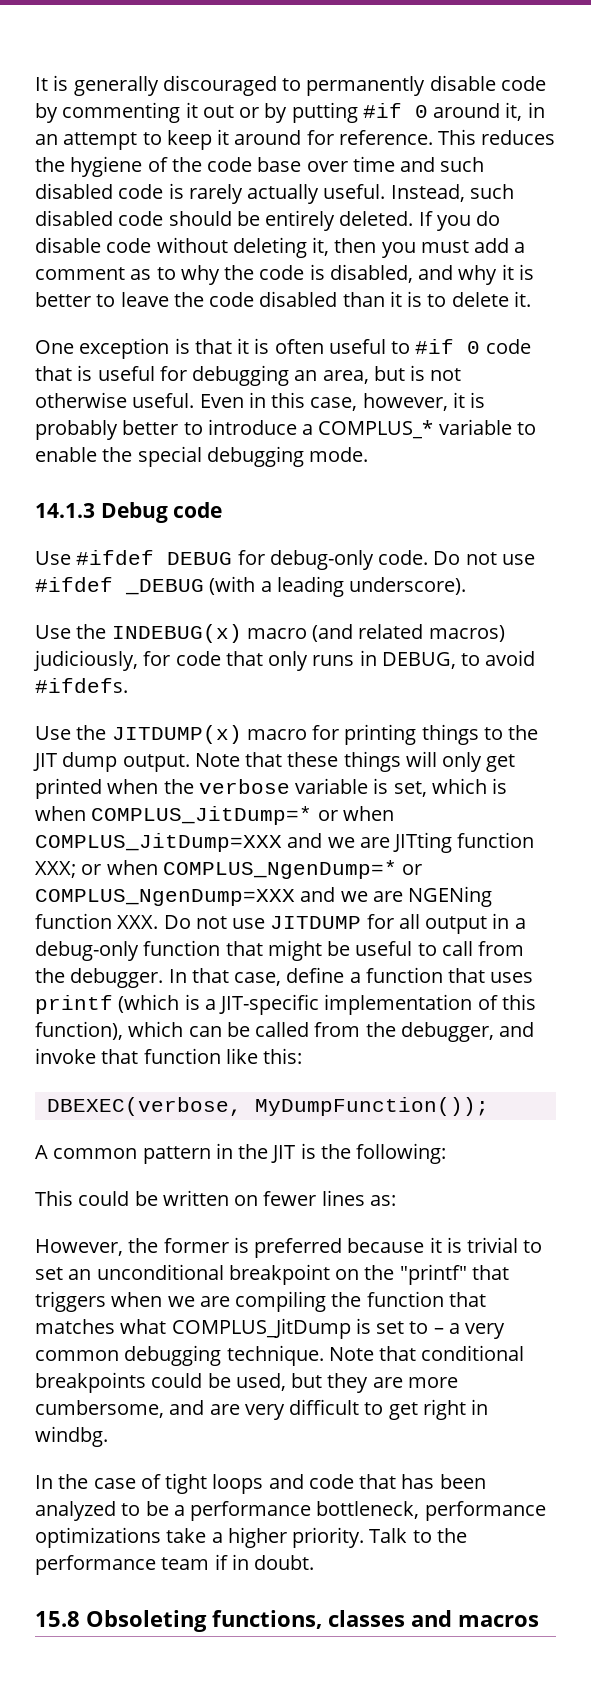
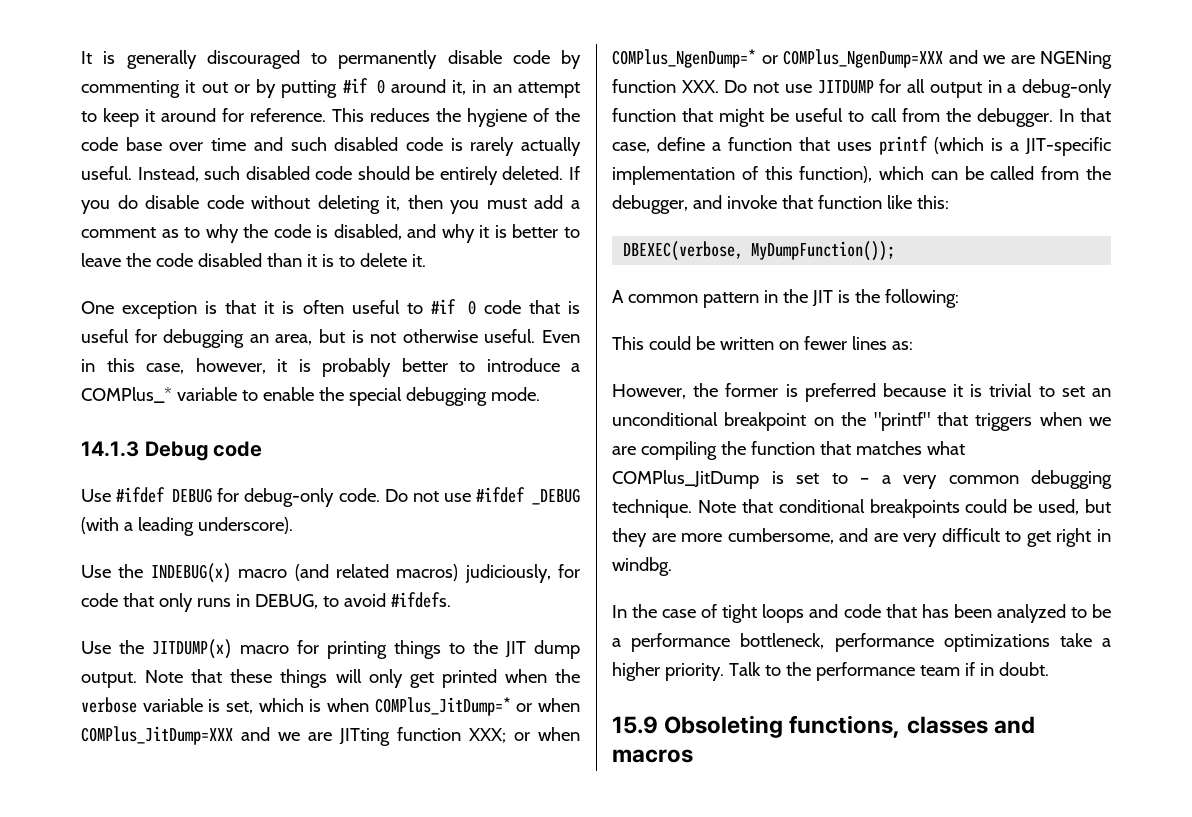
- Even in this case, however, it is probably better to introduce a COMPLUS_* variable to enable the special debugging mode.
+ Even in this case, however, it is probably better to introduce a COMPlus_* variable to enable the special debugging mode.
- Note that these things will only get printed when the verbose variable is set, which is when COMPLUS_JitDump=* or when COMPLUS_JitDump=XXX and we are JITting function XXX; or when COMPLUS_NgenDump=* or COMPLUS_NgenDump=XXX and we are NGENing function XXX. Do not use JITDUMP for all output in a debug-only function that might be useful to call from the debugger.
+ Note that these things will only get printed when the verbose variable is set, which is when COMPlus_JitDump=* or when COMPlus_JitDump=XXX and we are JITting function XXX; or when COMPlus_NgenDump=* or COMPlus_NgenDump=XXX and we are NGENing function XXX. Do not use JITDUMP for all output in a debug-only function that might be useful to call from the debugger.
- However, the former is preferred because it is trivial to set an unconditional breakpoint on the "printf" that triggers when we are compiling the function that matches what COMPLUS_JitDump is set to – a very common debugging technique.
+ However, the former is preferred because it is trivial to set an unconditional breakpoint on the "printf" that triggers when we are compiling the function that matches what COMPlus_JitDump is set to – a very common debugging technique.
- 15.8 Obsoleting functions, classes and macros
+ 15.9 Obsoleting functions, classes and macros

